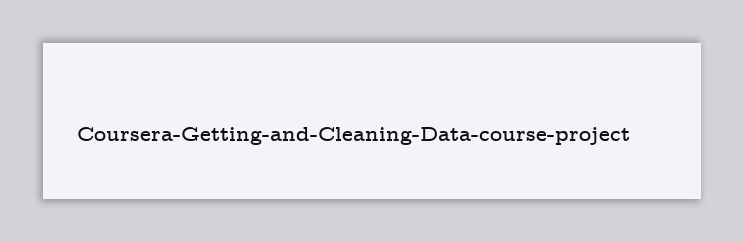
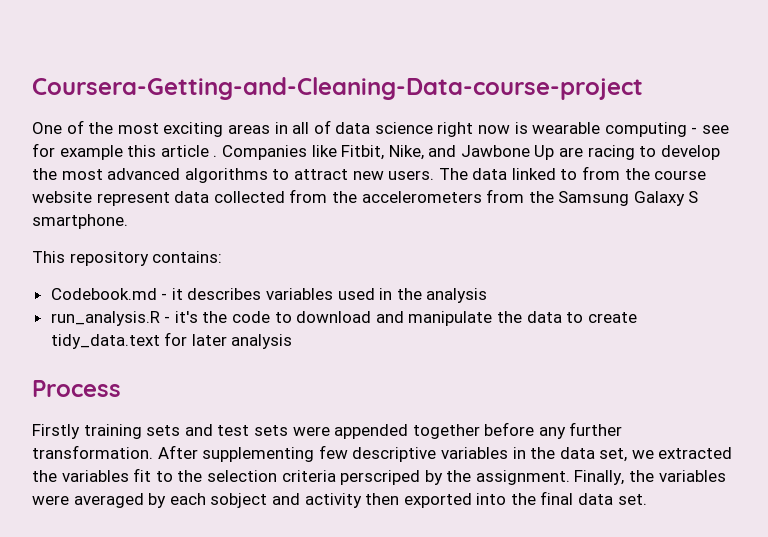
+ One of the most exciting areas in all of data science right now is wearable computing - see for example this article . Companies like Fitbit, Nike, and Jawbone Up are racing to develop the most advanced algorithms to attract new users. The data linked to from the course website represent data collected from the accelerometers from the Samsung Galaxy S smartphone.
+ This repository contains:
+ Codebook.md - it describes variables used in the analysis
+ run_analysis.R - it's the code to download and manipulate the data to create tidy_data.text for later analysis
+ Process
+ Firstly training sets and test sets were appended together before any further transformation. After supplementing few descriptive variables in the data set, we extracted the variables fit to the selection criteria perscriped by the assignment. Finally, the variables were averaged by each sobject and activity then exported into the final data set.

